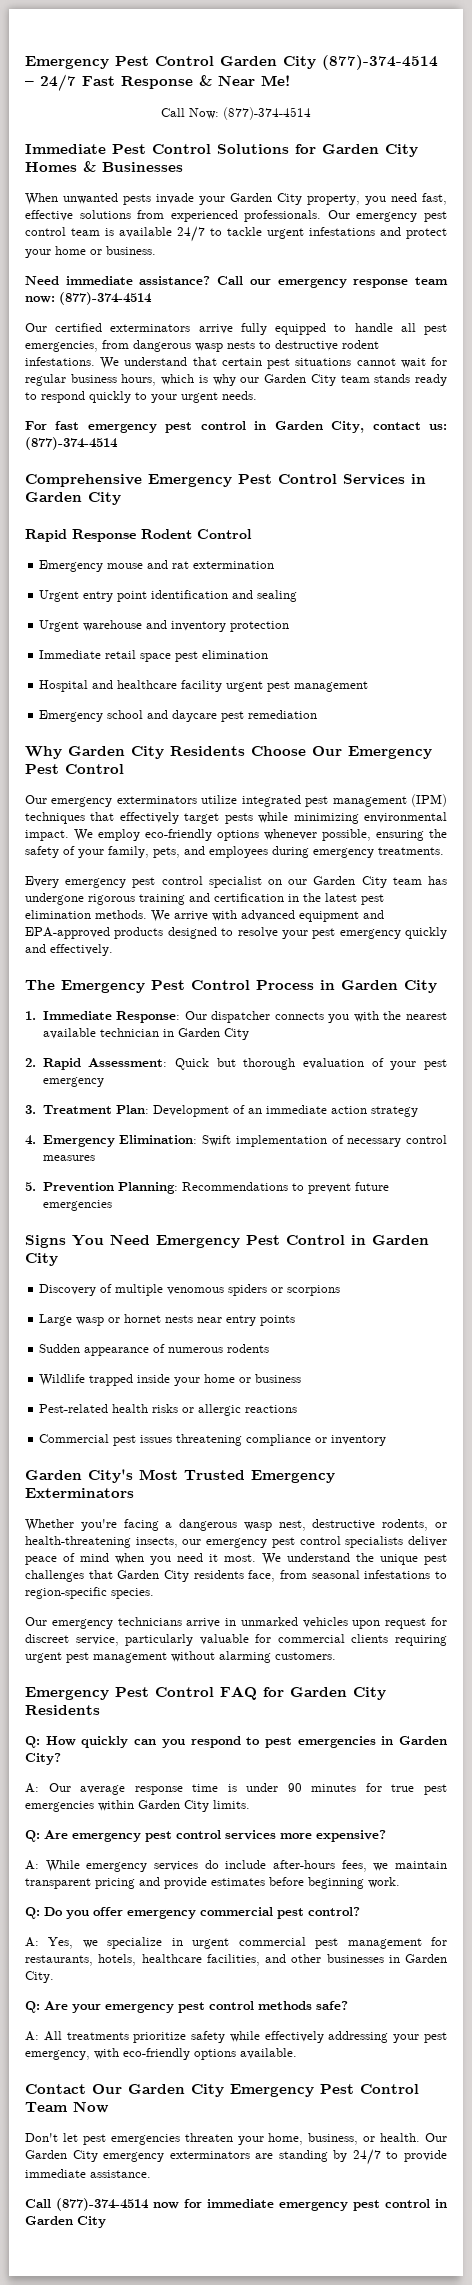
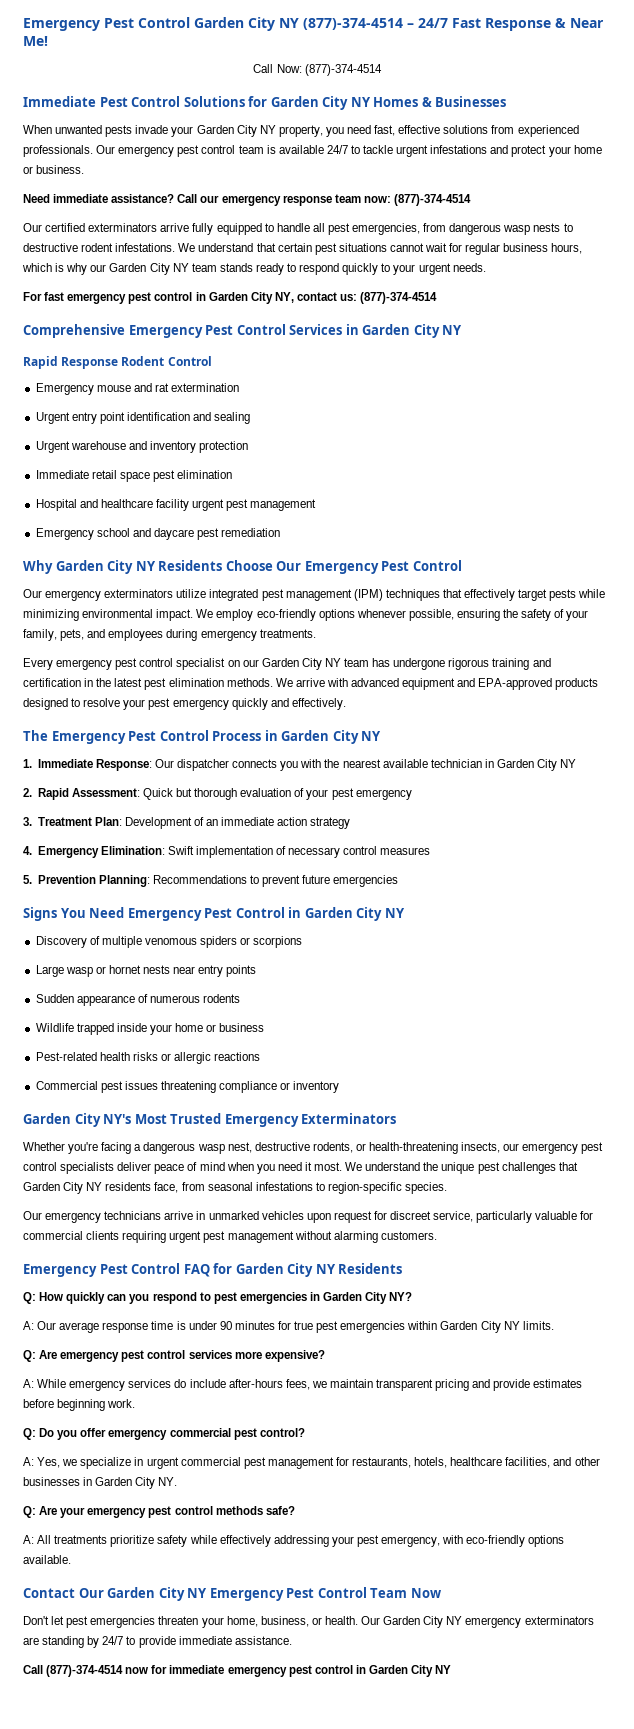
- Emergency Pest Control Garden City (877)-374-4514 – 24/7 Fast Response & Near Me!
+ Emergency Pest Control Garden City NY (877)-374-4514 – 24/7 Fast Response & Near Me!
- Immediate Pest Control Solutions for Garden City Homes & Businesses
+ Immediate Pest Control Solutions for Garden City NY Homes & Businesses
- When unwanted pests invade your Garden City property, you need fast, effective solutions from experienced professionals.
+ When unwanted pests invade your Garden City NY property, you need fast, effective solutions from experienced professionals.
- We understand that certain pest situations cannot wait for regular business hours, which is why our Garden City team stands ready to respond quickly to your urgent needs.
+ We understand that certain pest situations cannot wait for regular business hours, which is why our Garden City NY team stands ready to respond quickly to your urgent needs.
- For fast emergency pest control in Garden City, contact us: (877)-374-4514
+ For fast emergency pest control in Garden City NY, contact us: (877)-374-4514
- Comprehensive Emergency Pest Control Services in Garden City
+ Comprehensive Emergency Pest Control Services in Garden City NY
- Why Garden City Residents Choose Our Emergency Pest Control
+ Why Garden City NY Residents Choose Our Emergency Pest Control
- Every emergency pest control specialist on our Garden City team has undergone rigorous training and certification in the latest pest elimination methods.
+ Every emergency pest control specialist on our Garden City NY team has undergone rigorous training and certification in the latest pest elimination methods.
- The Emergency Pest Control Process in Garden City
+ The Emergency Pest Control Process in Garden City NY
- 1. Immediate Response: Our dispatcher connects you with the nearest available technician in Garden City
+ 1. Immediate Response: Our dispatcher connects you with the nearest available technician in Garden City NY
- Signs You Need Emergency Pest Control in Garden City
+ Signs You Need Emergency Pest Control in Garden City NY
- Garden City's Most Trusted Emergency Exterminators
+ Garden City NY's Most Trusted Emergency Exterminators
- We understand the unique pest challenges that Garden City residents face, from seasonal infestations to region-specific species.
+ We understand the unique pest challenges that Garden City NY residents face, from seasonal infestations to region-specific species.
- Emergency Pest Control FAQ for Garden City Residents
+ Emergency Pest Control FAQ for Garden City NY Residents
- Q: How quickly can you respond to pest emergencies in Garden City?
+ Q: How quickly can you respond to pest emergencies in Garden City NY?
- A: Our average response time is under 90 minutes for true pest emergencies within Garden City limits.
+ A: Our average response time is under 90 minutes for true pest emergencies within Garden City NY limits.
- A: Yes, we specialize in urgent commercial pest management for restaurants, hotels, healthcare facilities, and other businesses in Garden City.
+ A: Yes, we specialize in urgent commercial pest management for restaurants, hotels, healthcare facilities, and other businesses in Garden City NY.
- Contact Our Garden City Emergency Pest Control Team Now
+ Contact Our Garden City NY Emergency Pest Control Team Now
- Our Garden City emergency exterminators are standing by 24/7 to provide immediate assistance.
+ Our Garden City NY emergency exterminators are standing by 24/7 to provide immediate assistance.
- Call (877)-374-4514 now for immediate emergency pest control in Garden City
+ Call (877)-374-4514 now for immediate emergency pest control in Garden City NY

